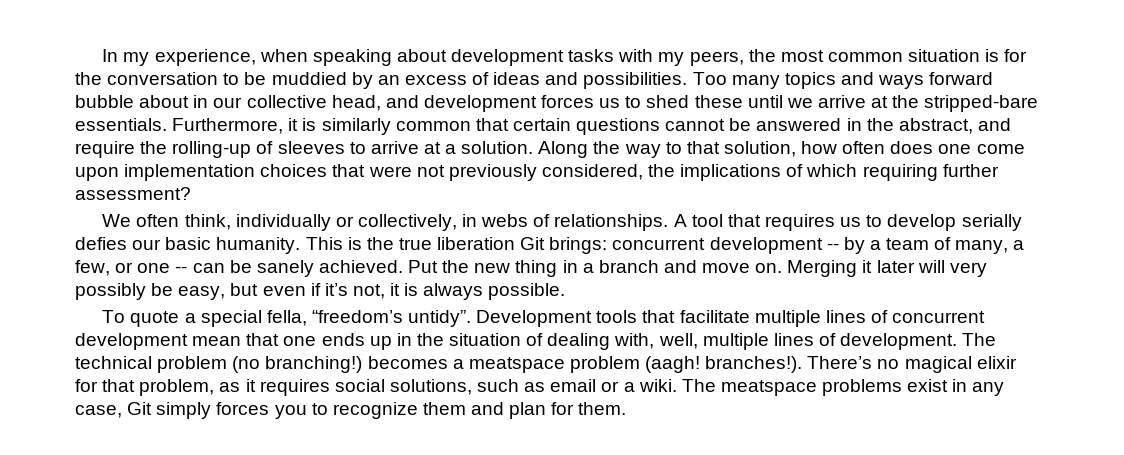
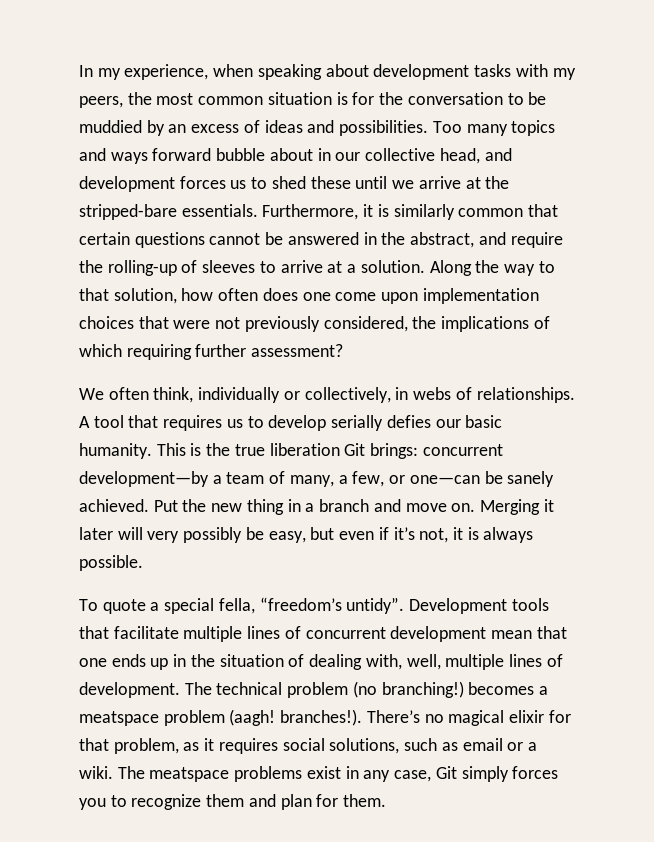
- This is the true liberation Git brings: concurrent development -- by a team of many, a few, or one -- can be sanely achieved.
+ This is the true liberation Git brings: concurrent development—by a team of many, a few, or one—can be sanely achieved.

